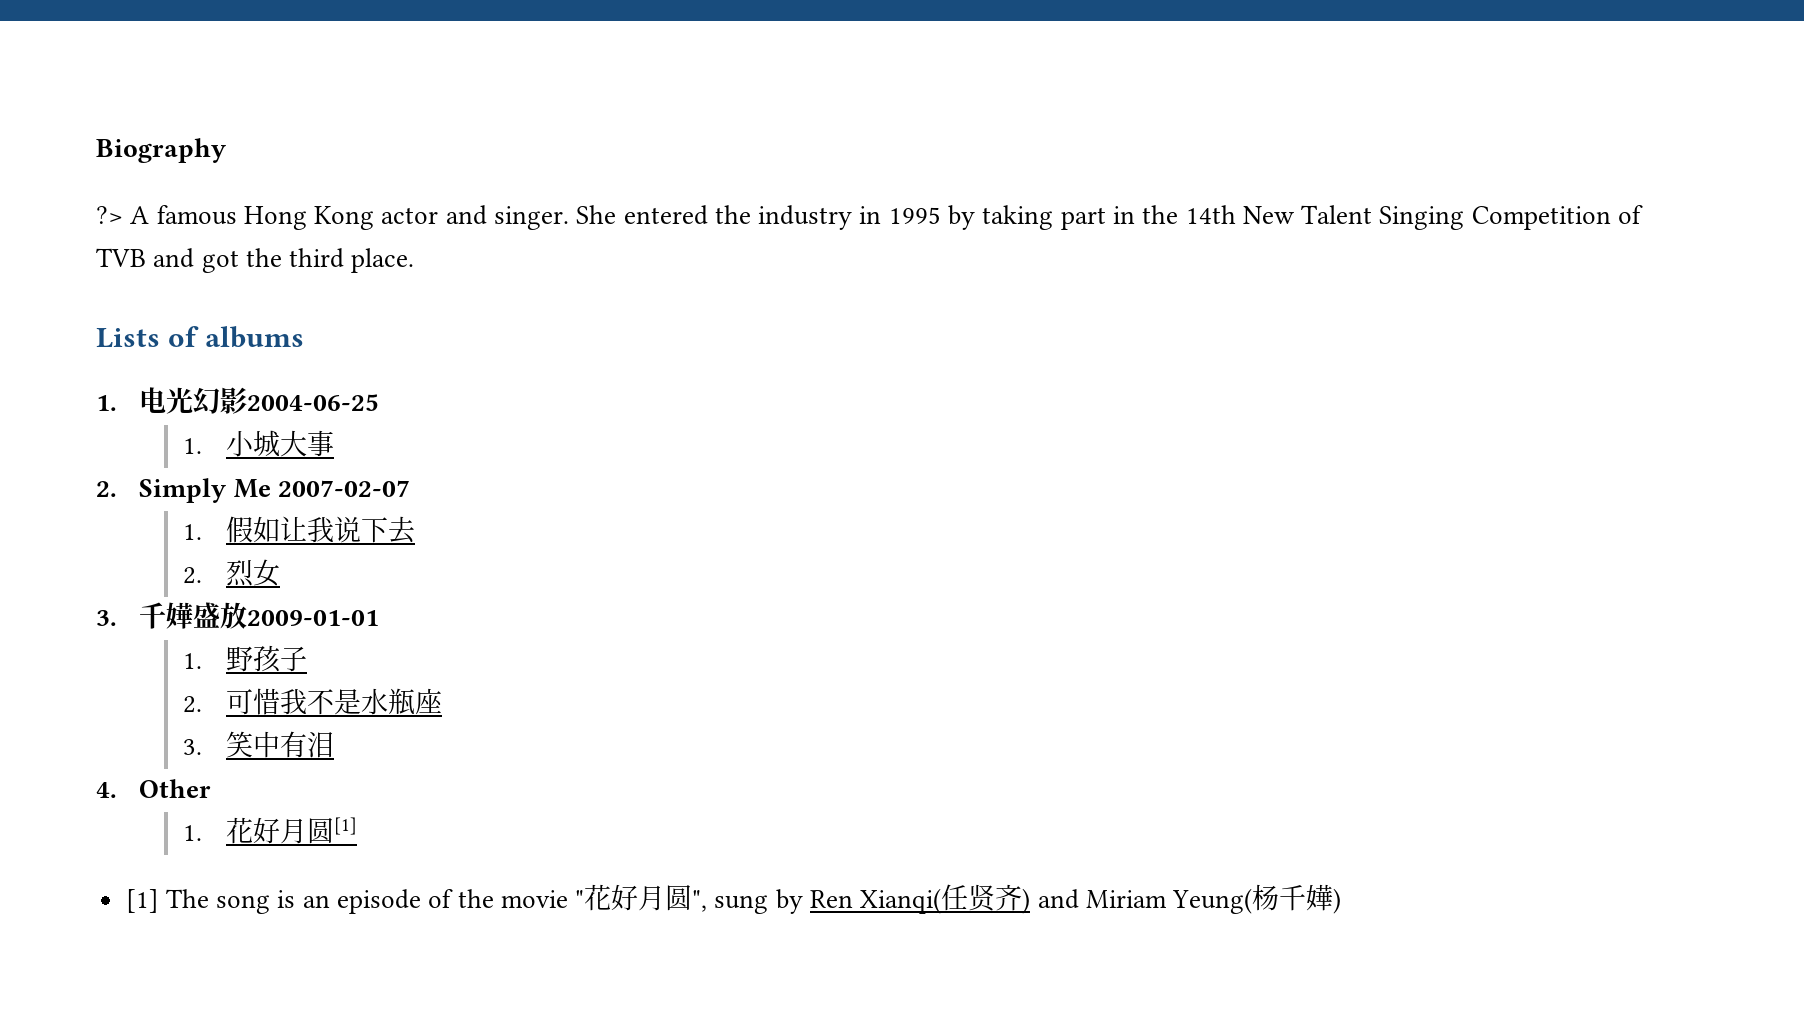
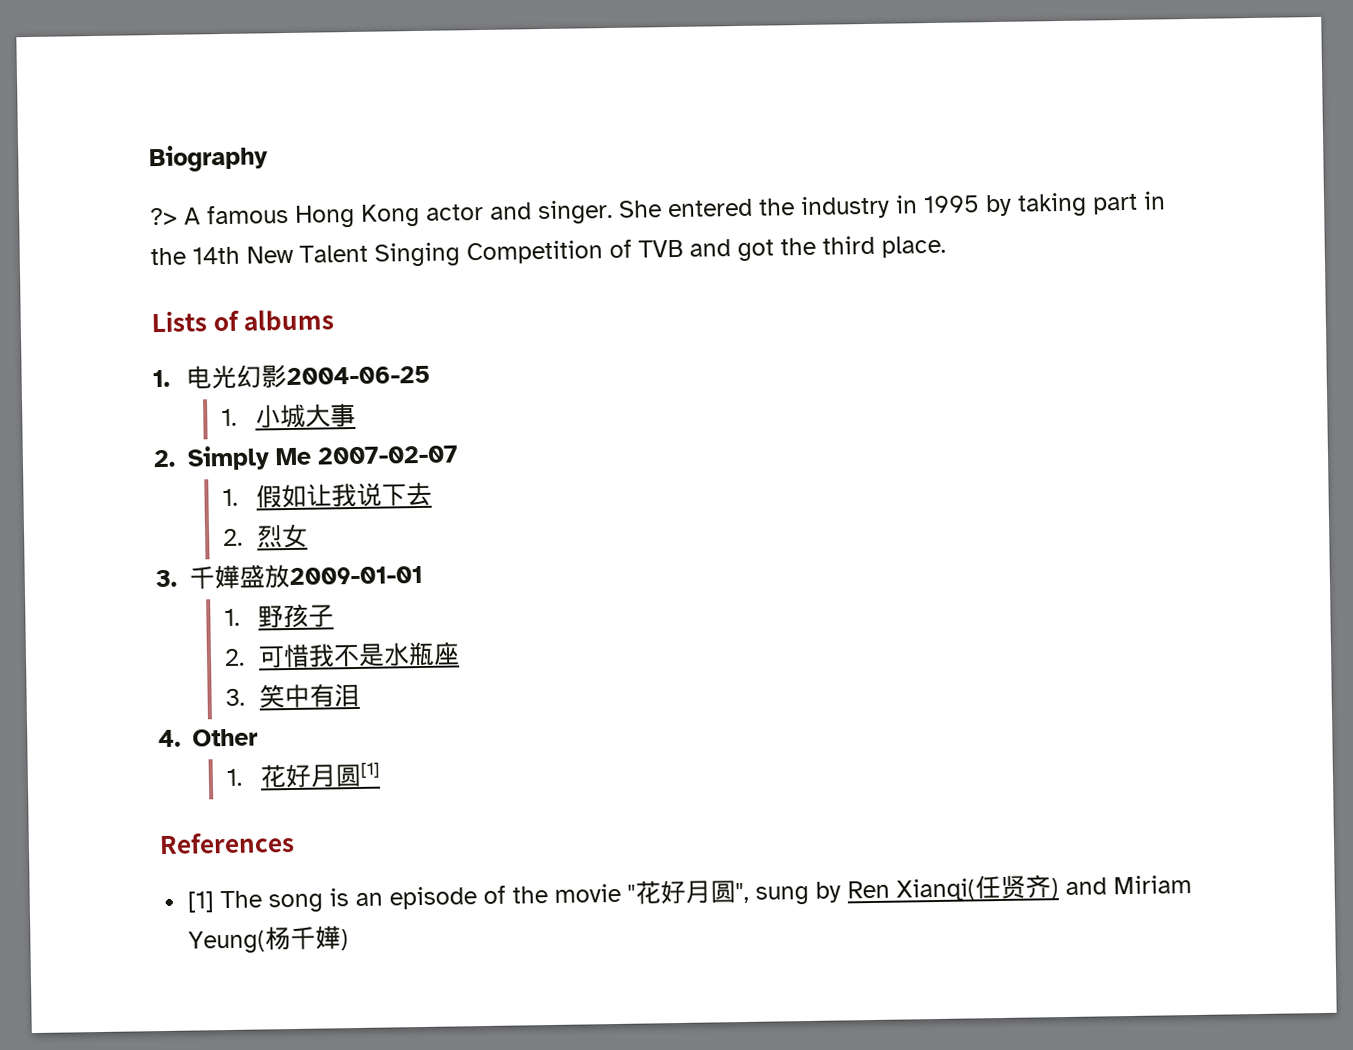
+ References

